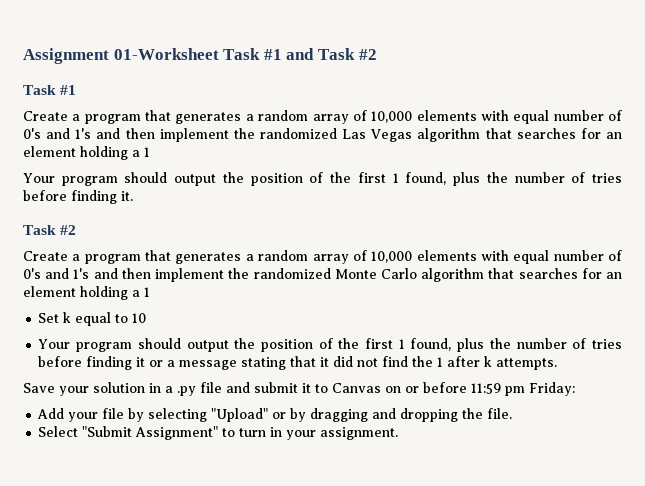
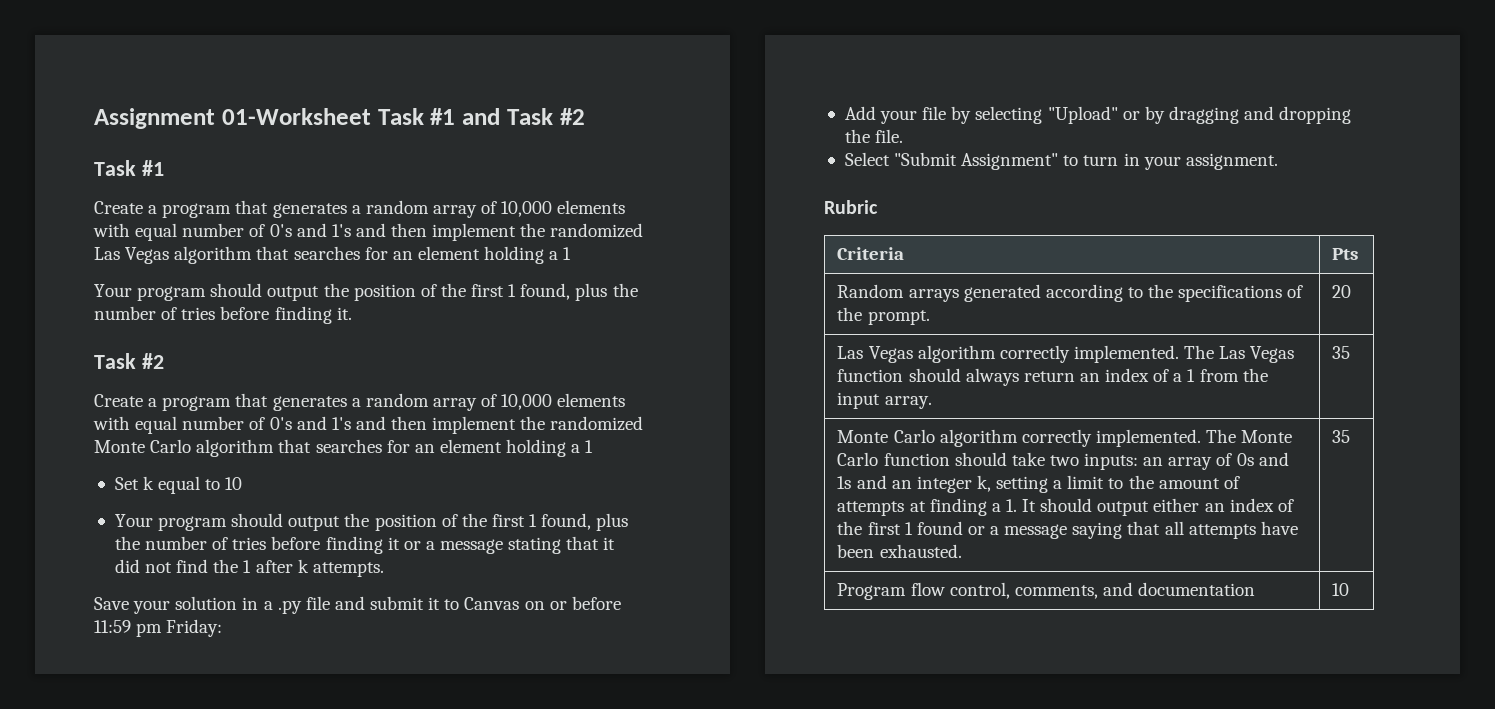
+ Rubric
+ Criteria | Pts
+ Random arrays generated according to the specifications of the prompt. | 20
+ Las Vegas algorithm correctly implemented. The Las Vegas function should always return an index of a 1 from the input array. | 35
+ Monte Carlo algorithm correctly implemented. The Monte Carlo function should take two inputs: an array of 0s and 1s and an integer k, setting a limit to the amount of attempts at finding a 1. It should output either an index of the first 1 found or a message saying that all attempts have been exhausted. | 35
+ Program flow control, comments, and documentation | 10

